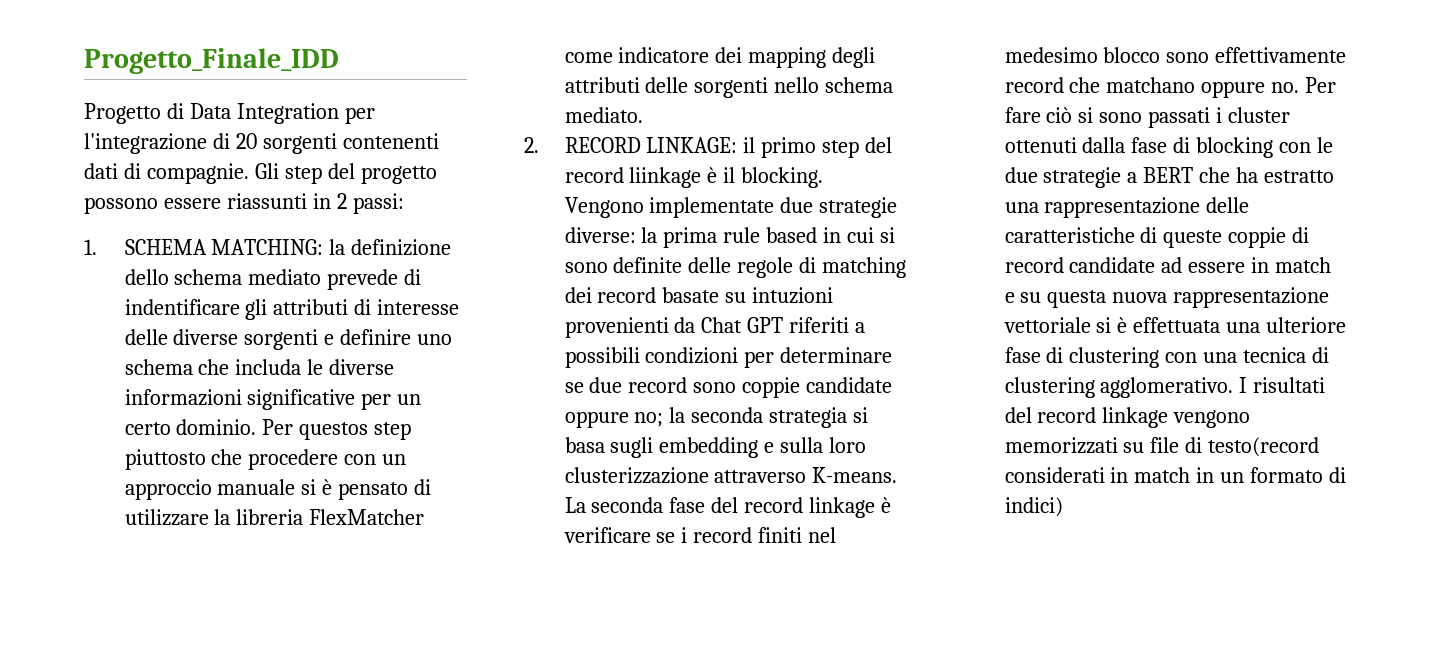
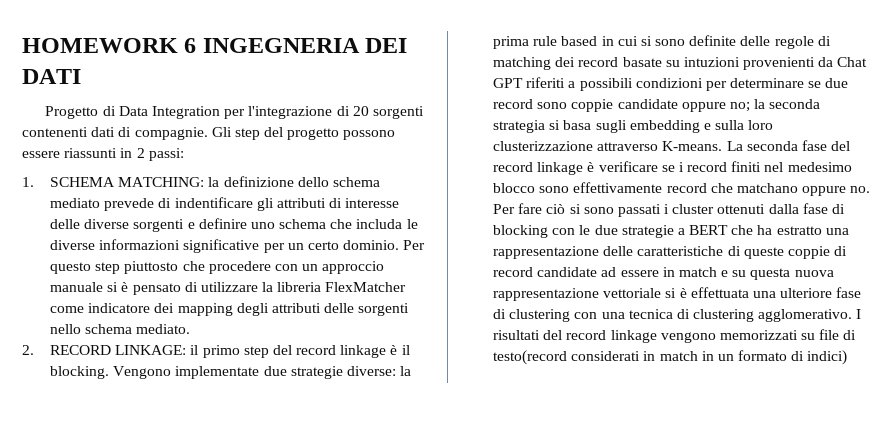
- Progetto_Finale_IDD
+ HOMEWORK 6 INGEGNERIA DEI DATI
- Per questos step piuttosto che procedere con un approccio manuale si è pensato di utilizzare la libreria FlexMatcher come indicatore dei mapping degli attributi delle sorgenti nello schema mediato.
+ Per questo step piuttosto che procedere con un approccio manuale si è pensato di utilizzare la libreria FlexMatcher come indicatore dei mapping degli attributi delle sorgenti nello schema mediato.
- 2. RECORD LINKAGE: il primo step del record liinkage è il blocking.
+ 2. RECORD LINKAGE: il primo step del record linkage è il blocking.

